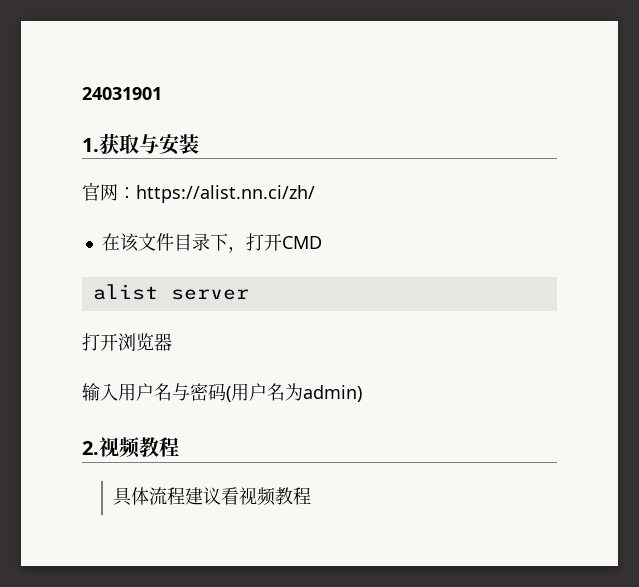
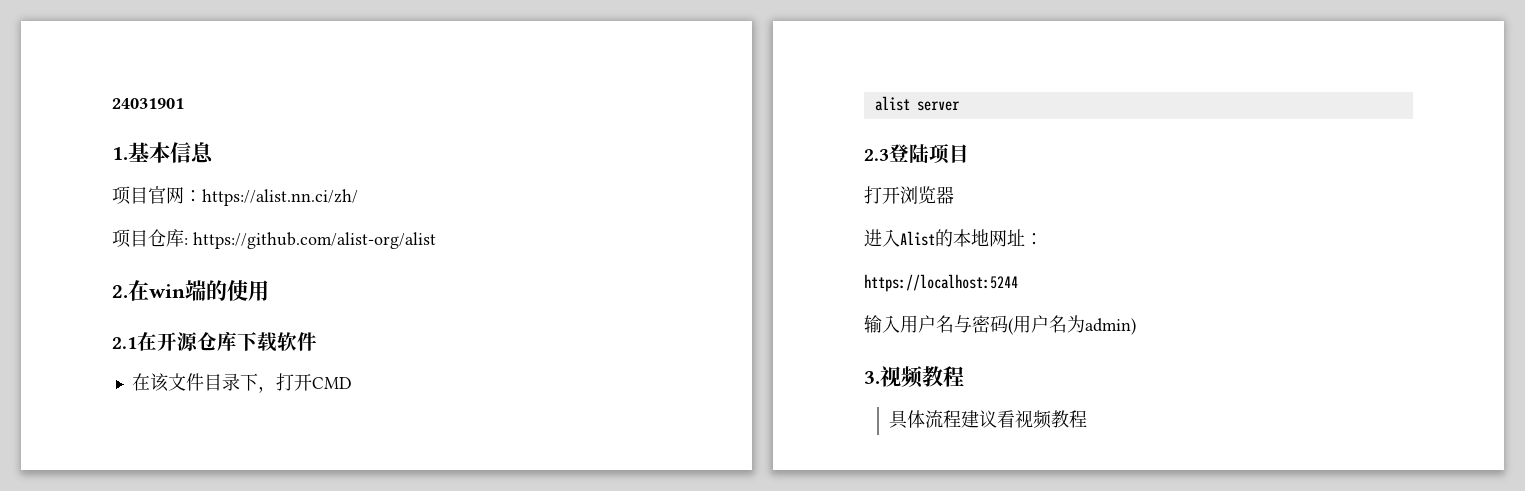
- 1.获取与安装
- 官网：https://alist.nn.ci/zh/
+ 1.基本信息
+ 项目官网：https://alist.nn.ci/zh/
+ 项目仓库: https://github.com/alist-org/alist
+ 2.在win端的使用
+ 2.1在开源仓库下载软件
+ 2.3登陆项目
+ 进入Alist的本地网址：
+ https://localhost:5244
- 2.视频教程
+ 3.视频教程

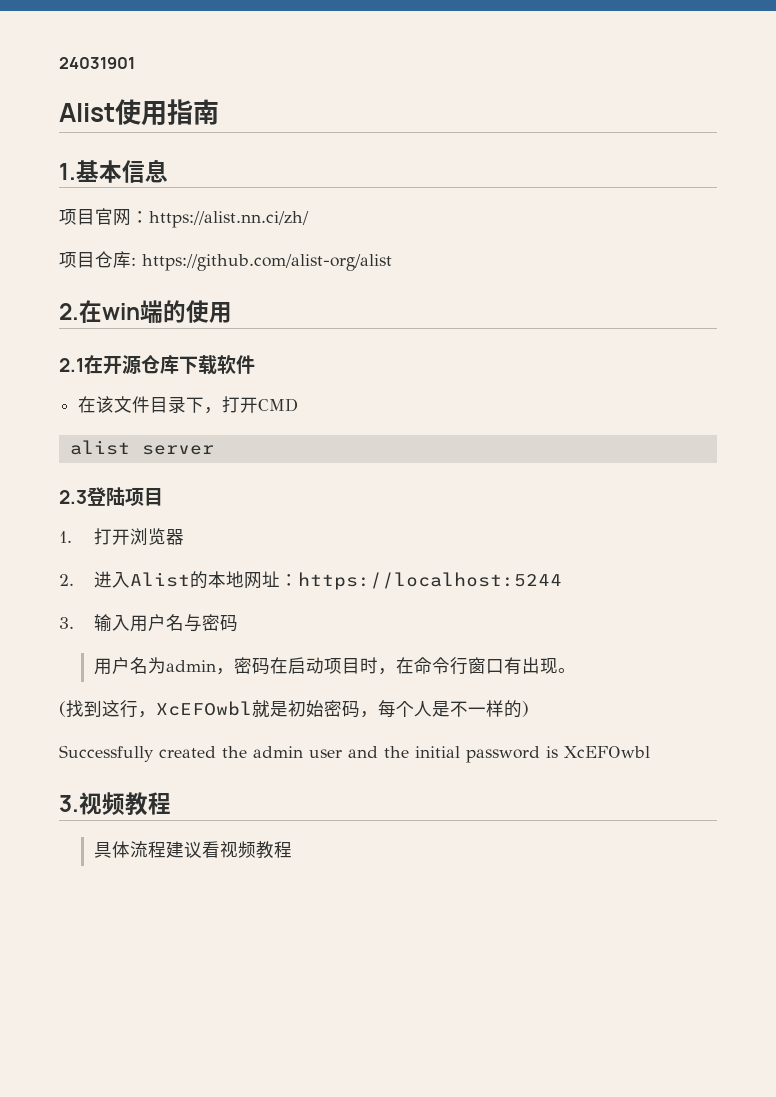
+ Alist使用指南
- 打开浏览器
+ 1.打开浏览器
- 进入Alist的本地网址：
- https://localhost:5244
+ 2.进入Alist的本地网址：https://localhost:5244
- 输入用户名与密码(用户名为admin)
+ 3.输入用户名与密码
+ 用户名为admin，密码在启动项目时，在命令行窗口有出现。
+ (找到这行，XcEFOwbl就是初始密码，每个人是不一样的)
+ Successfully created the admin user and the initial password is XcEFOwbl

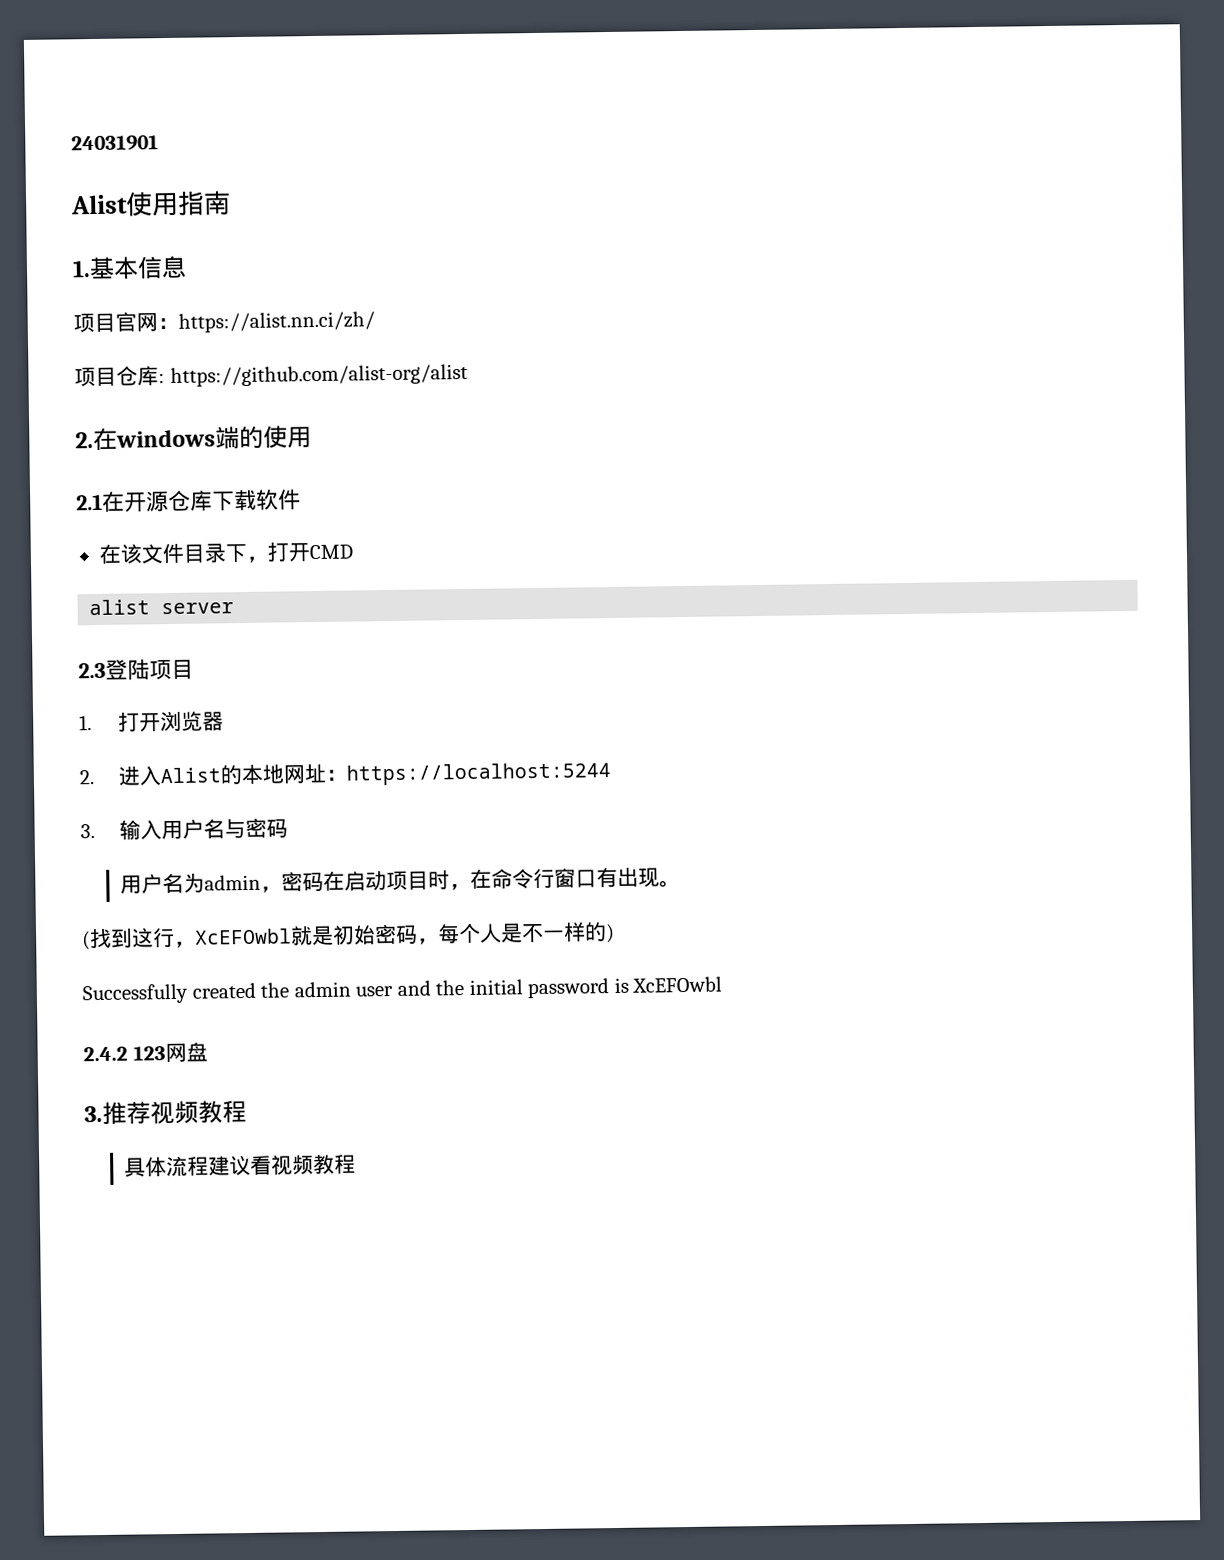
- 2.在win端的使用
+ 2.在windows端的使用
- 3.视频教程
+ 2.4.2 123网盘
+ 3.推荐视频教程

